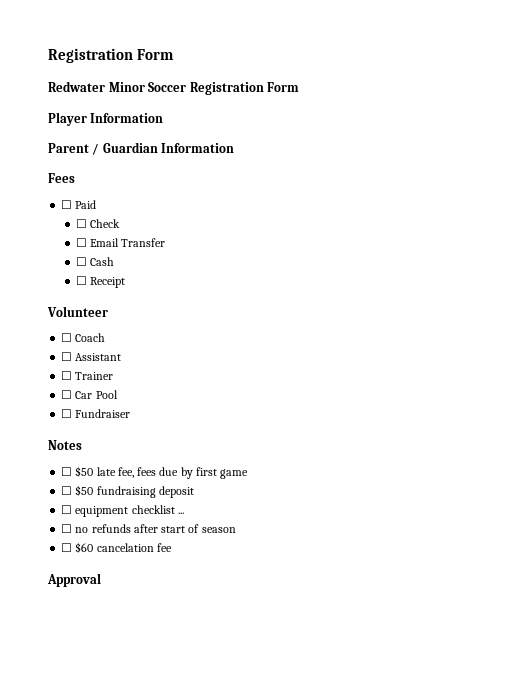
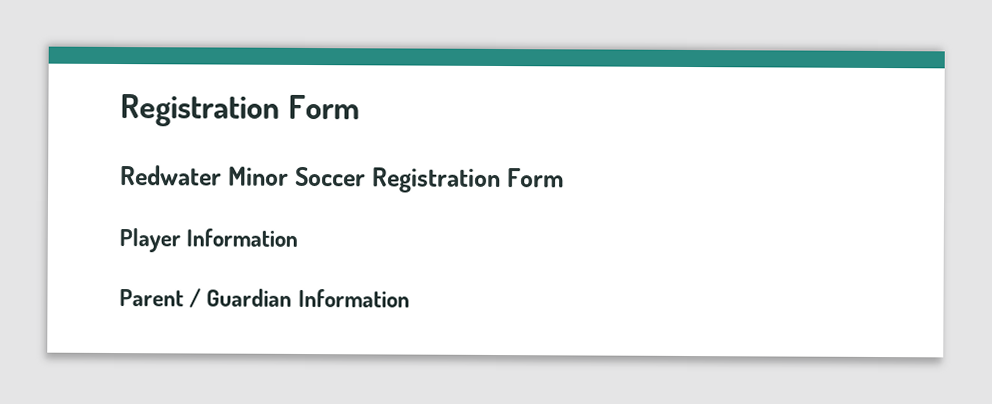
- Fees
- ☐ Paid
- ☐ Check
- ☐ Email Transfer
- ☐ Cash
- ☐ Receipt
- Volunteer
- ☐ Coach
- ☐ Assistant
- ☐ Trainer
- ☐ Car Pool
- ☐ Fundraiser
- Notes
- ☐ $50 late fee, fees due by first game
- ☐ $50 fundraising deposit
- ☐ equipment checklist ...
- ☐ no refunds after start of season
- ☐ $60 cancelation fee
- Approval

